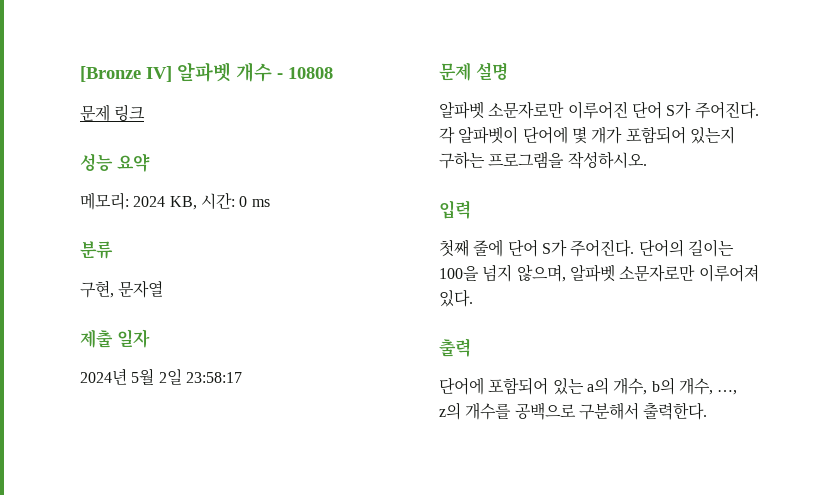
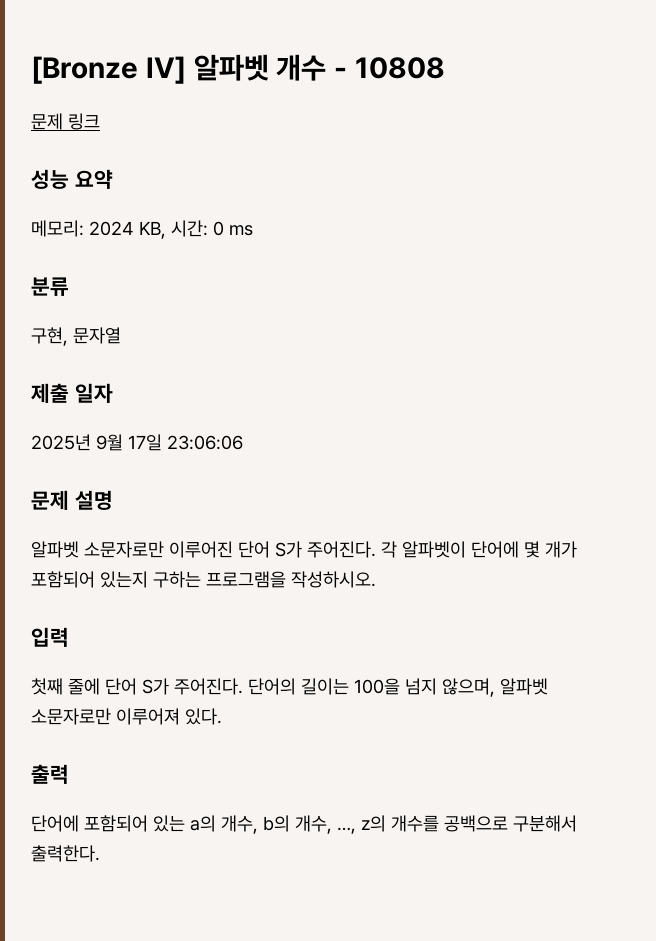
- 2024년 5월 2일 23:58:17
+ 2025년 9월 17일 23:06:06

